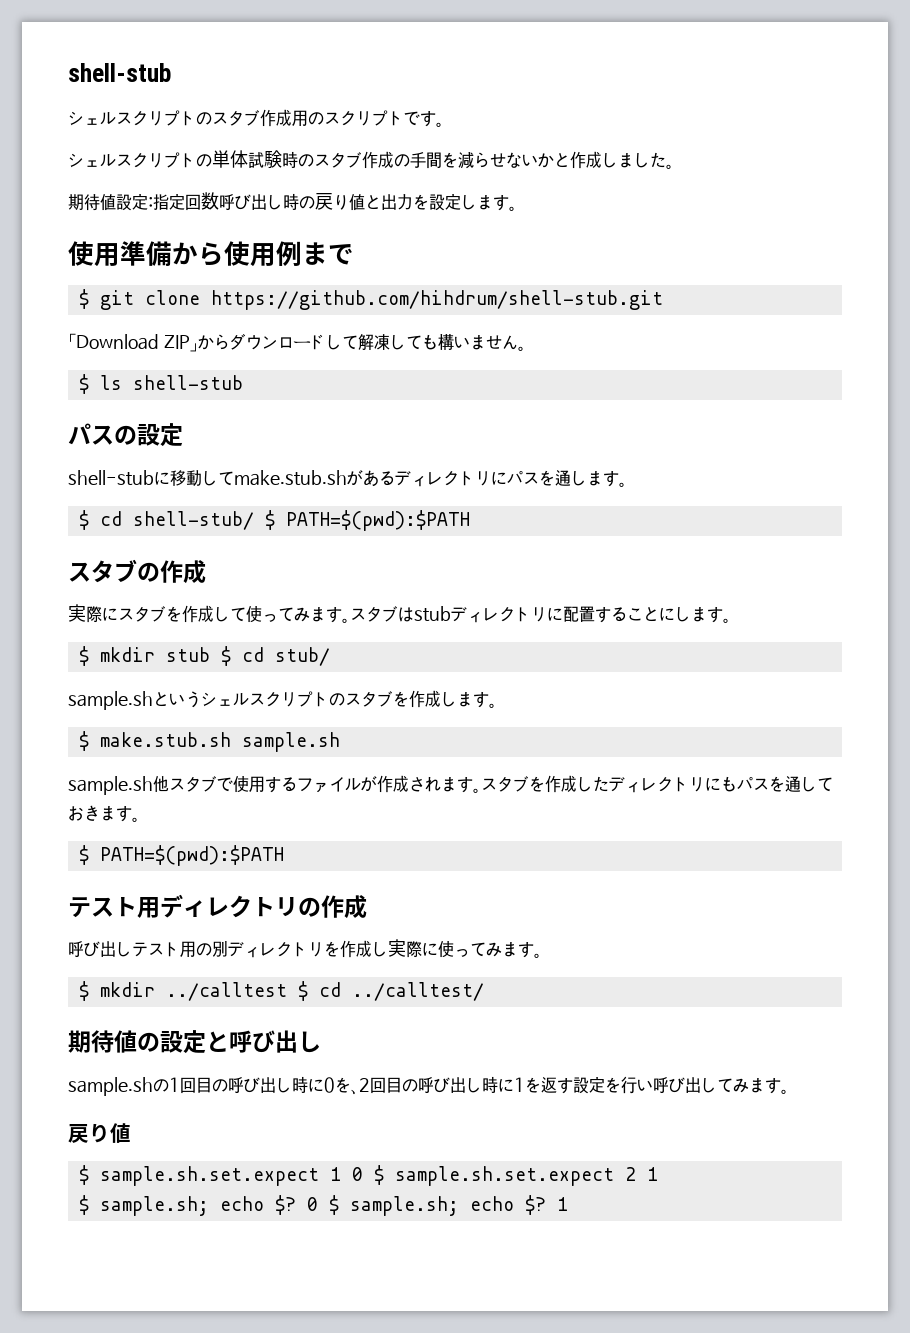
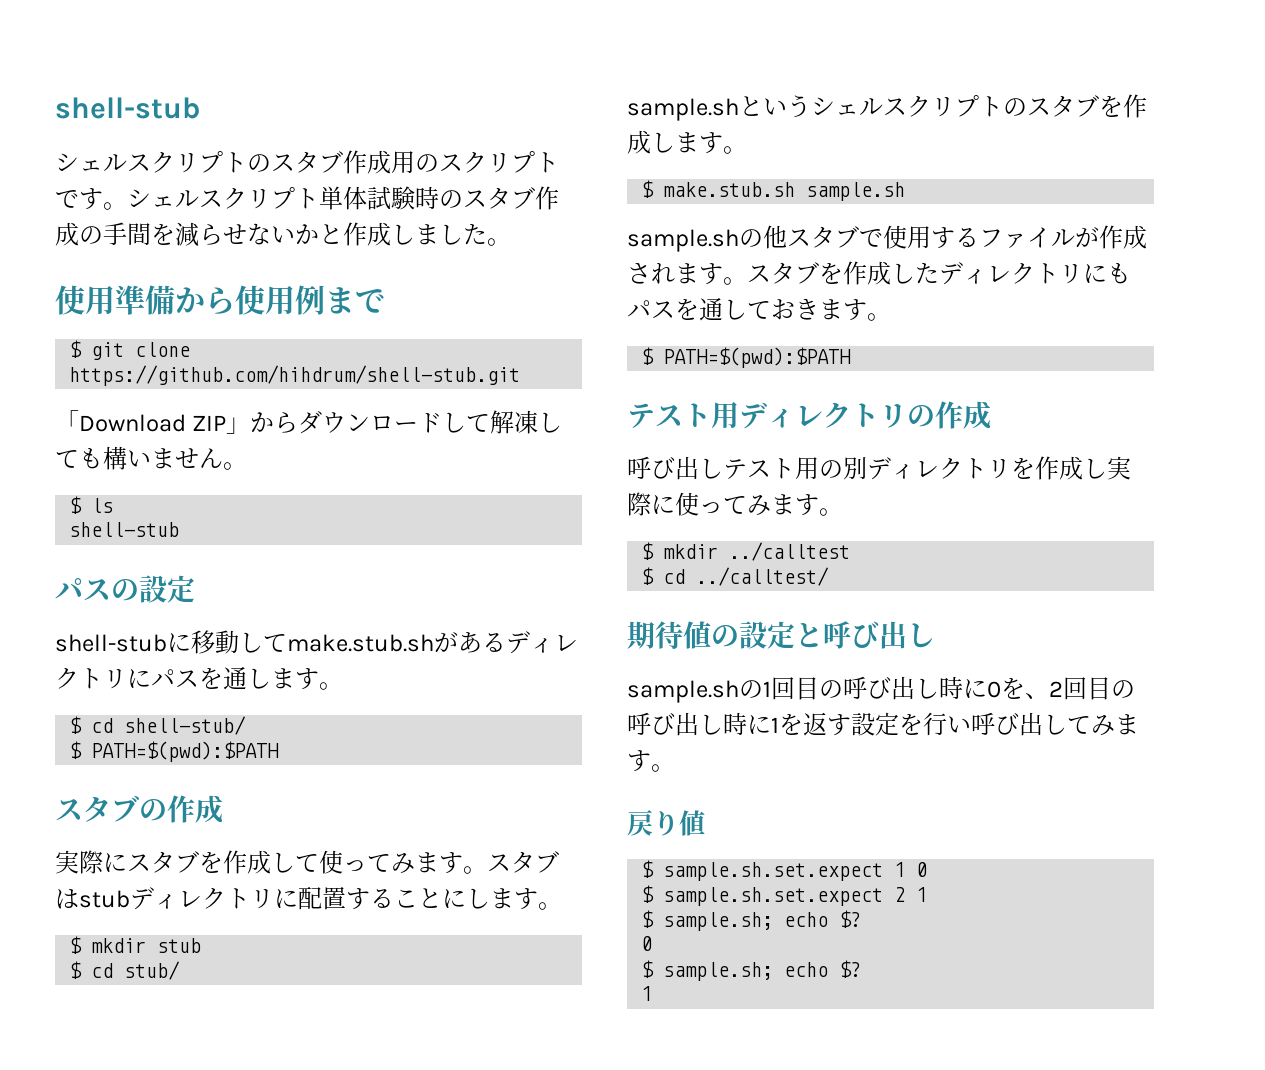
- シェルスクリプトのスタブ作成用のスクリプトです。
- シェルスクリプトの単体試験時のスタブ作成の手間を減らせないかと作成しました。
+ シェルスクリプトのスタブ作成用のスクリプトです。シェルスクリプト単体試験時のスタブ作成の手間を減らせないかと作成しました。
- 期待値設定:指定回数呼び出し時の戻り値と出力を設定します。
- $ ls shell-stub
+ $ ls
+ shell-stub
- $ cd shell-stub/ $ PATH=$(pwd):$PATH
+ $ cd shell-stub/
+ $ PATH=$(pwd):$PATH
- $ mkdir stub $ cd stub/
+ $ mkdir stub
+ $ cd stub/
- sample.sh他スタブで使用するファイルが作成されます。
+ sample.shの他スタブで使用するファイルが作成されます。
- $ mkdir ../calltest $ cd ../calltest/
+ $ mkdir ../calltest
+ $ cd ../calltest/
- $ sample.sh.set.expect 1 0 $ sample.sh.set.expect 2 1
- $ sample.sh; echo $? 0 $ sample.sh; echo $? 1
+ $ sample.sh.set.expect 1 0
+ $ sample.sh.set.expect 2 1
+ $ sample.sh; echo $?
+ 0
+ $ sample.sh; echo $?
+ 1

